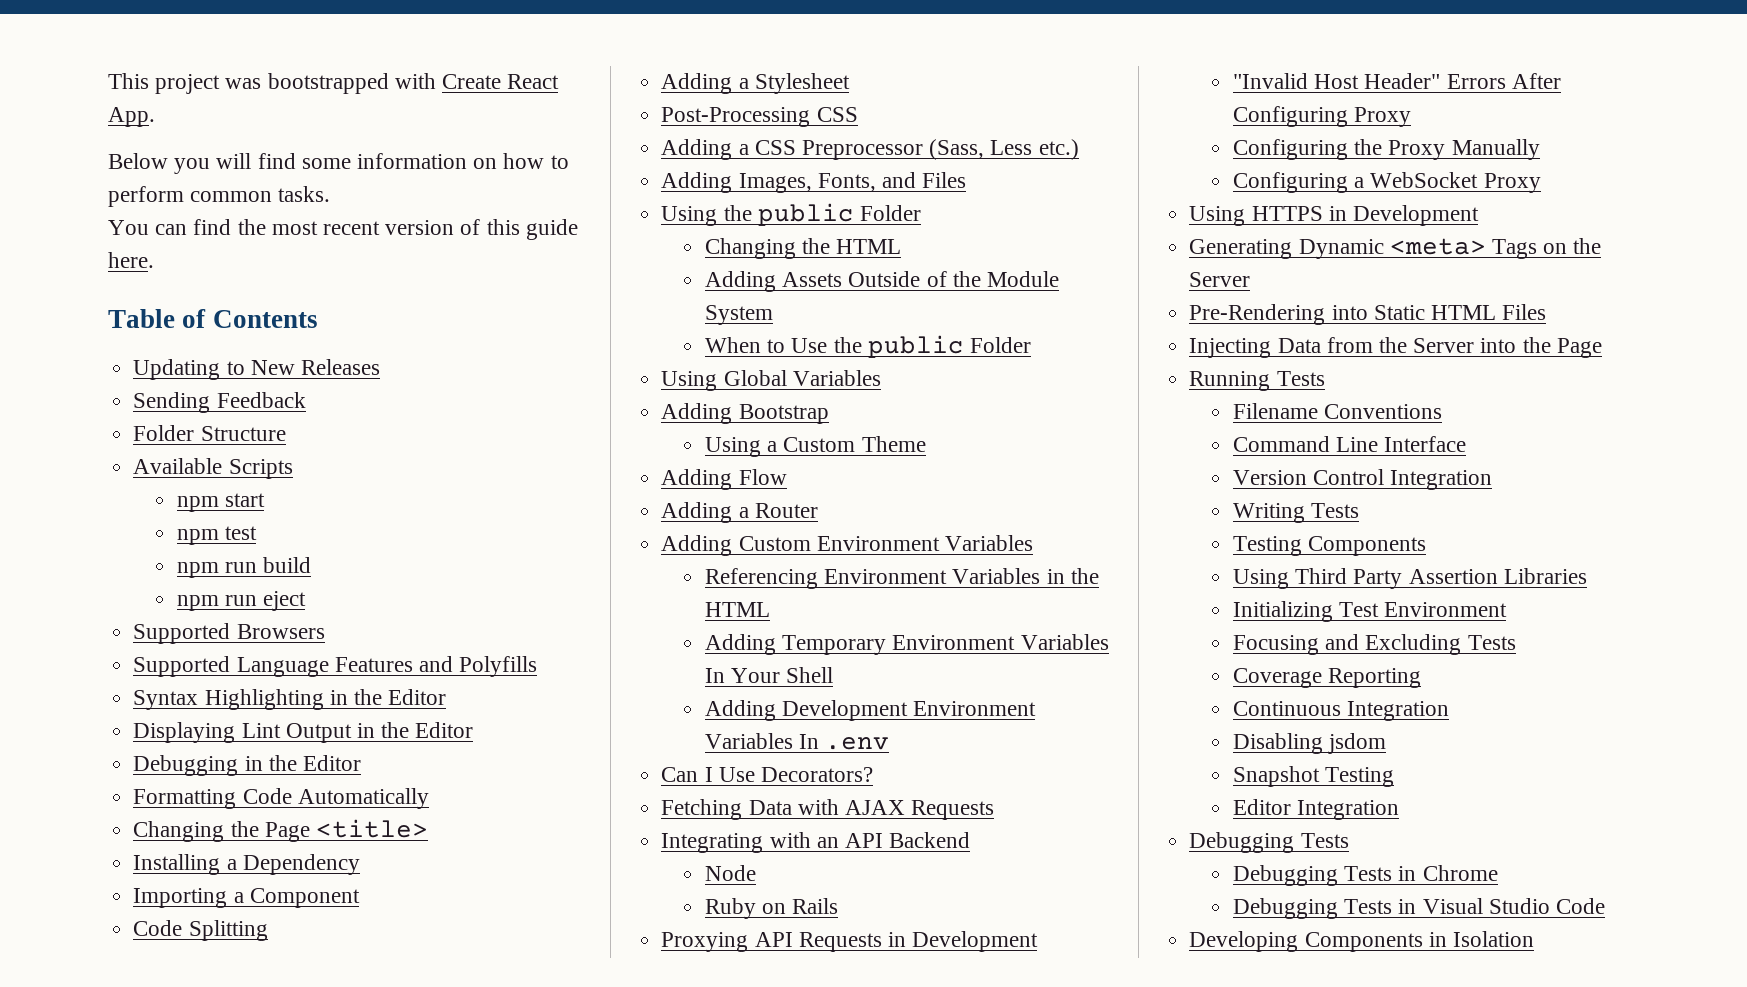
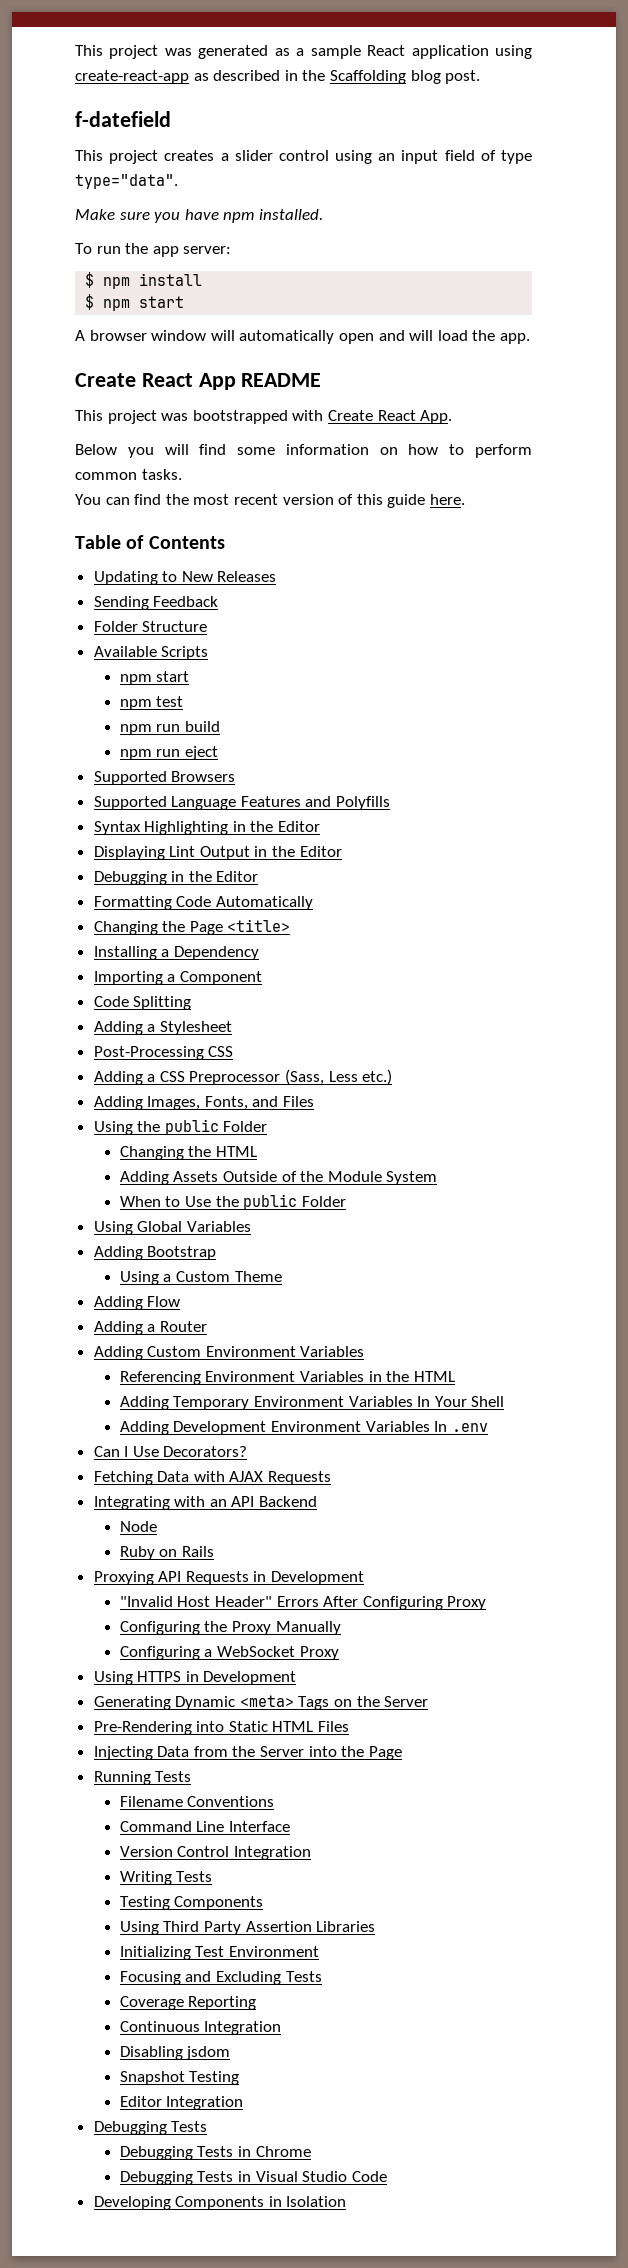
+ This project was generated as a sample React application using create-react-app as described in the Scaffolding blog post.
+ f-datefield
+ This project creates a slider control using an input field of type type="data".
+ Make sure you have npm installed.
+ To run the app server:
+ $ npm install
+ $ npm start
+ A browser window will automatically open and will load the app.
+ Create React App README

